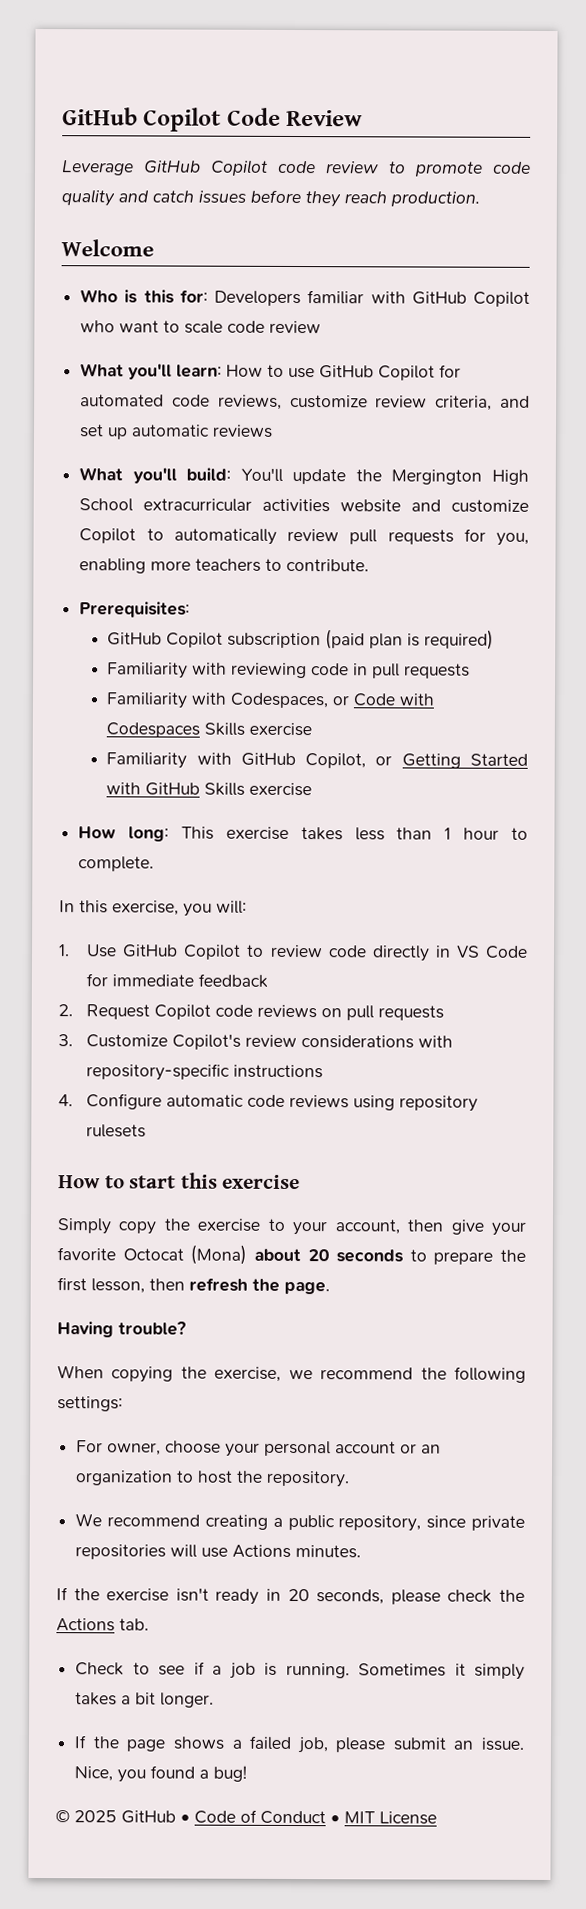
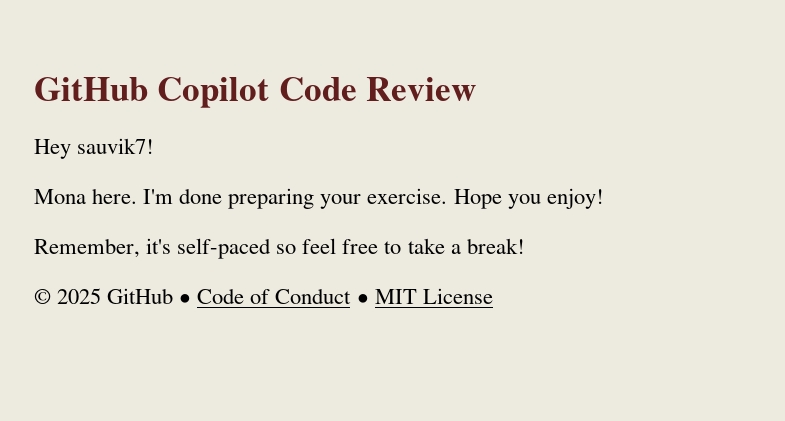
- Leverage GitHub Copilot code review to promote code quality and catch issues before they reach production.
- Welcome
- Who is this for: Developers familiar with GitHub Copilot who want to scale code review
- What you'll learn: How to use GitHub Copilot for automated code reviews, customize review criteria, and set up automatic reviews
- What you'll build: You'll update the Mergington High School extracurricular activities website and customize Copilot to automatically review pull requests for you, enabling more teachers to contribute.
- Prerequisites:
- GitHub Copilot subscription (paid plan is required)
- Familiarity with reviewing code in pull requests
- Familiarity with Codespaces, or Code with Codespaces Skills exercise
- Familiarity with GitHub Copilot, or Getting Started with GitHub Skills exercise
- How long: This exercise takes less than 1 hour to complete.
- In this exercise, you will:
- 1. Use GitHub Copilot to review code directly in VS Code for immediate feedback
- 2. Request Copilot code reviews on pull requests
- 3. Customize Copilot's review considerations with repository-specific instructions
- 4. Configure automatic code reviews using repository rulesets
- How to start this exercise
- Simply copy the exercise to your account, then give your favorite Octocat (Mona) about 20 seconds to prepare the first lesson, then refresh the page.
- Having trouble?
- When copying the exercise, we recommend the following settings:
- For owner, choose your personal account or an organization to host the repository.
- We recommend creating a public repository, since private repositories will use Actions minutes.
- If the exercise isn't ready in 20 seconds, please check the Actions tab.
- Check to see if a job is running. Sometimes it simply takes a bit longer.
- If the page shows a failed job, please submit an issue. Nice, you found a bug!
+ Hey sauvik7!
+ Mona here. I'm done preparing your exercise. Hope you enjoy!
+ Remember, it's self-paced so feel free to take a break!

